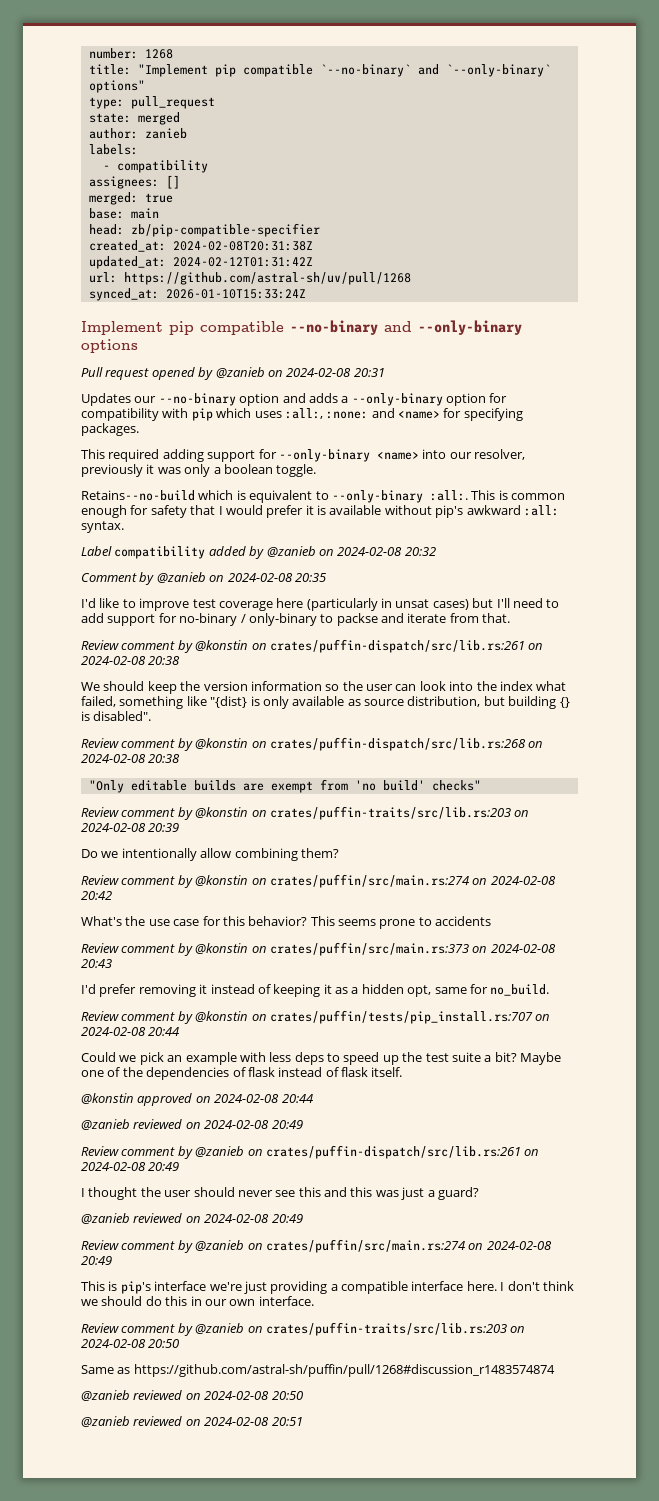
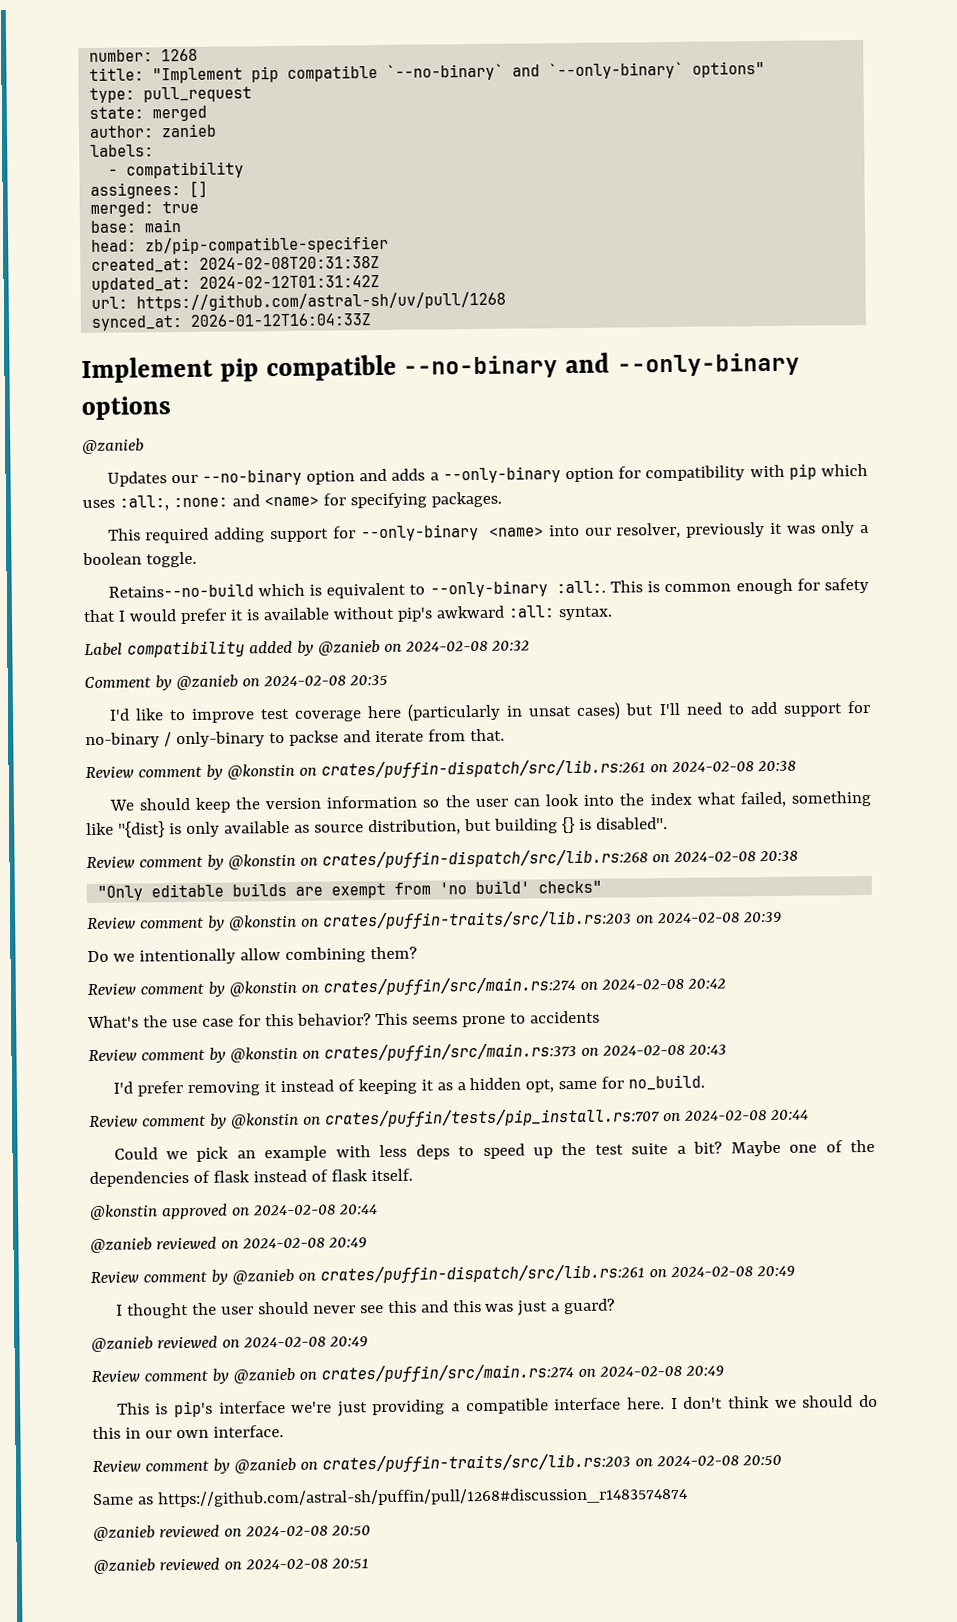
- synced_at: 2026-01-10T15:33:24Z
+ synced_at: 2026-01-12T16:04:33Z
  Implement pip compatible --no-binary and --only-binary options
- Pull request opened by @zanieb on 2024-02-08 20:31
+ @zanieb

